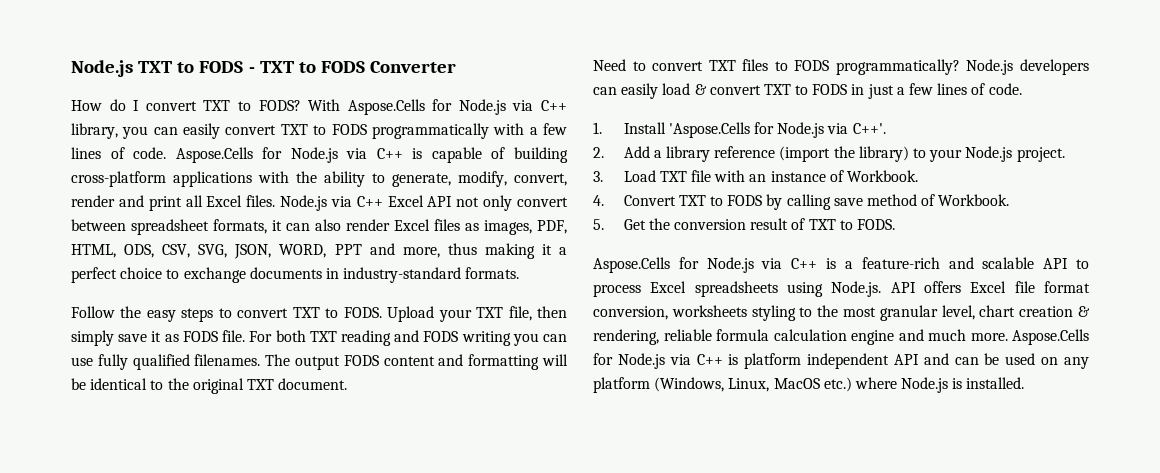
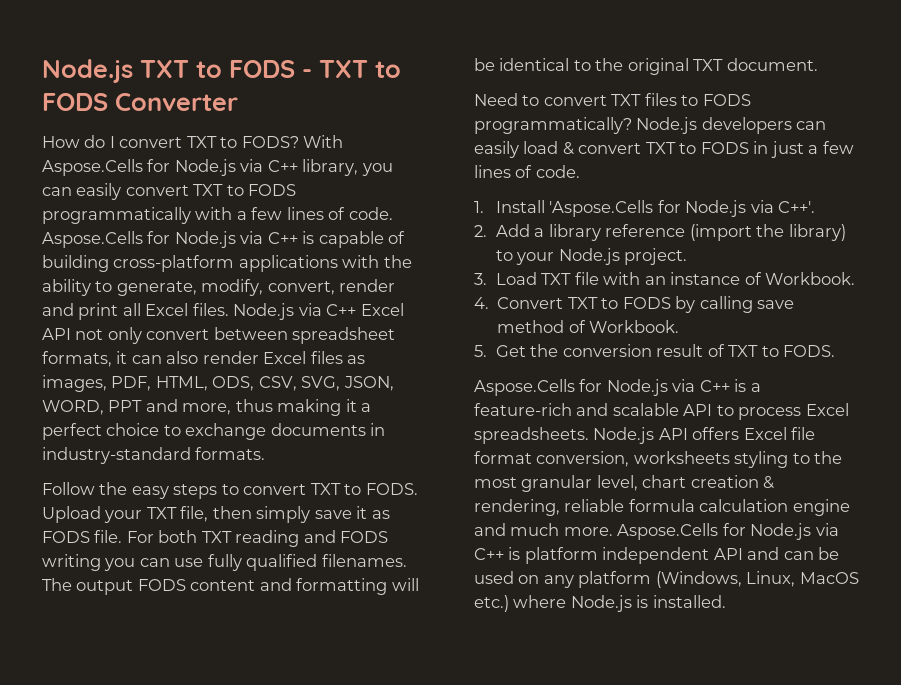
- Aspose.Cells for Node.js via C++ is a feature-rich and scalable API to process Excel spreadsheets using Node.js. API offers Excel file format conversion, worksheets styling to the most granular level, chart creation & rendering, reliable formula calculation engine and much more.
+ Aspose.Cells for Node.js via C++ is a feature-rich and scalable API to process Excel spreadsheets. Node.js API offers Excel file format conversion, worksheets styling to the most granular level, chart creation & rendering, reliable formula calculation engine and much more.

